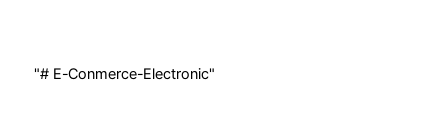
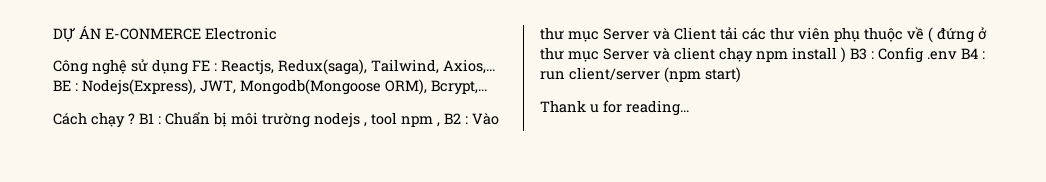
- "# E-Conmerce-Electronic"
+ DỰ ÁN E-CONMERCE Electronic
+ Công nghệ sử dụng FE : Reactjs, Redux(saga), Tailwind, Axios,... BE : Nodejs(Express), JWT, Mongodb(Mongoose ORM), Bcrypt,...
+ Cách chạy ? B1 : Chuẩn bị môi trường nodejs , tool npm , B2 : Vào thư mục Server và Client tải các thư viên phụ thuộc về ( đứng ở thư mục Server và client chạy npm install ) B3 : Config .env B4 : run client/server (npm start)
+ Thank u for reading...

